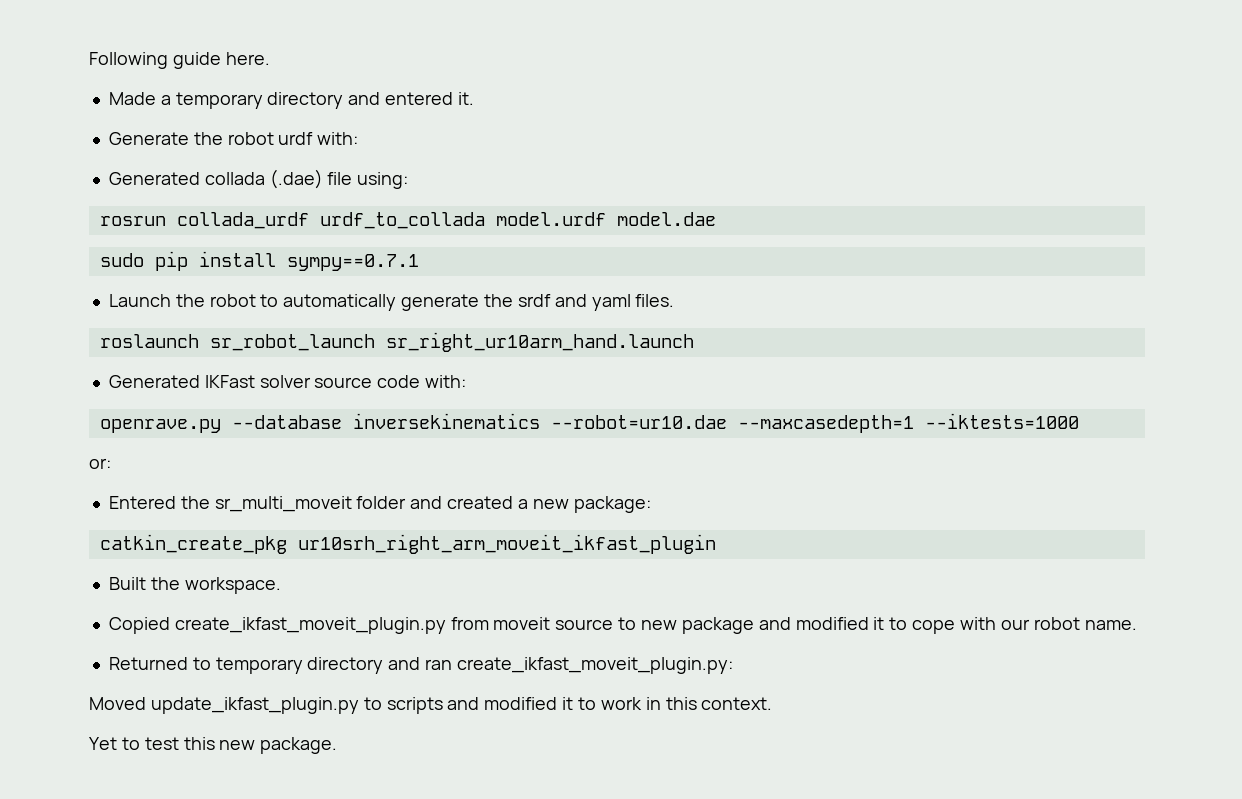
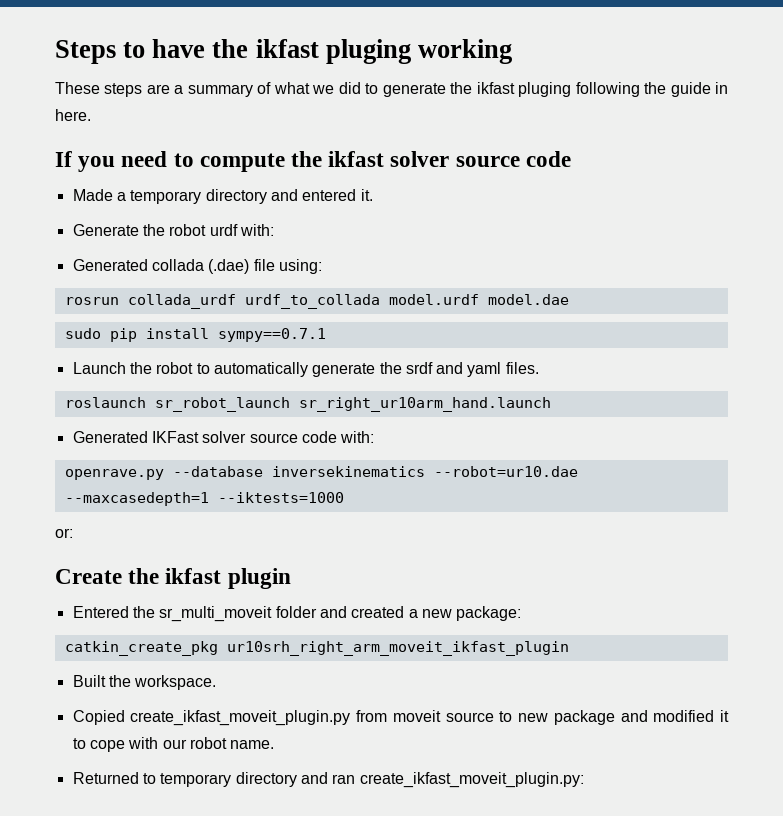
- Following guide here.
+ Steps to have the ikfast pluging working
+ These steps are a summary of what we did to generate the ikfast pluging following the guide in here.
+ If you need to compute the ikfast solver source code
+ Create the ikfast plugin
- Moved update_ikfast_plugin.py to scripts and modified it to work in this context.
- Yet to test this new package.

